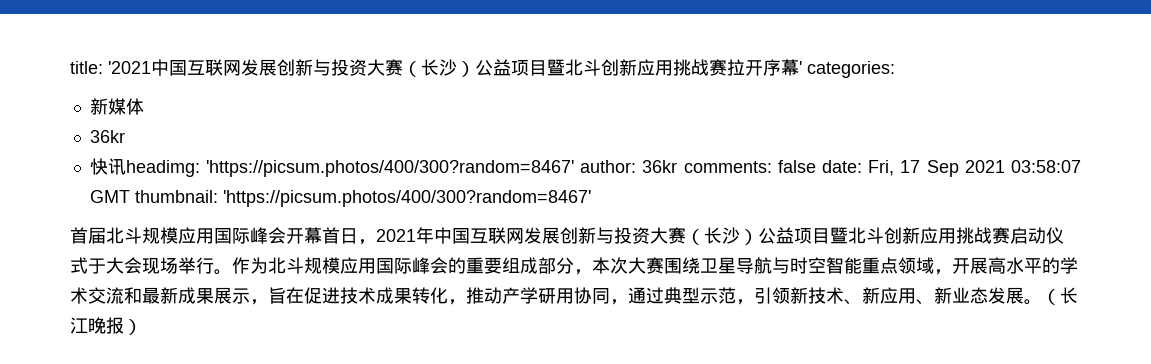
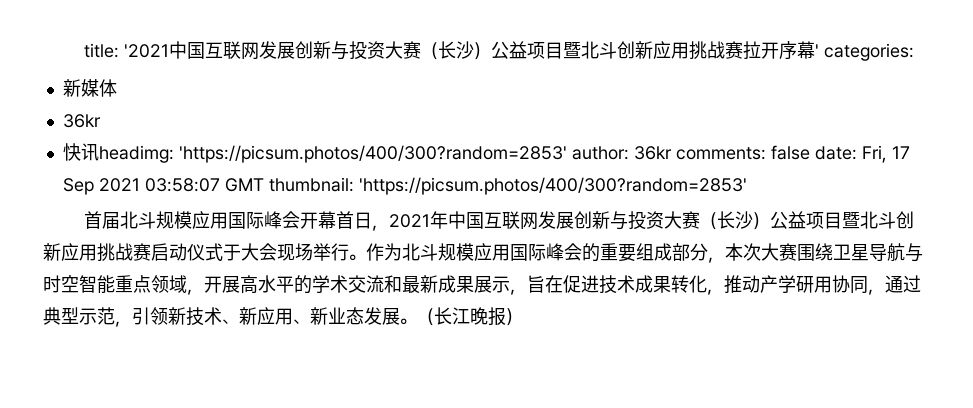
- 快讯headimg: 'https://picsum.photos/400/300?random=8467' author: 36kr comments: false date: Fri, 17 Sep 2021 03:58:07 GMT thumbnail: 'https://picsum.photos/400/300?random=8467'
+ 快讯headimg: 'https://picsum.photos/400/300?random=2853' author: 36kr comments: false date: Fri, 17 Sep 2021 03:58:07 GMT thumbnail: 'https://picsum.photos/400/300?random=2853'

